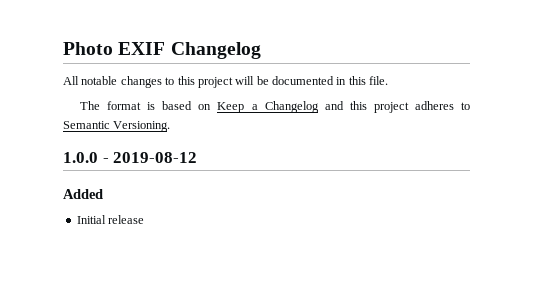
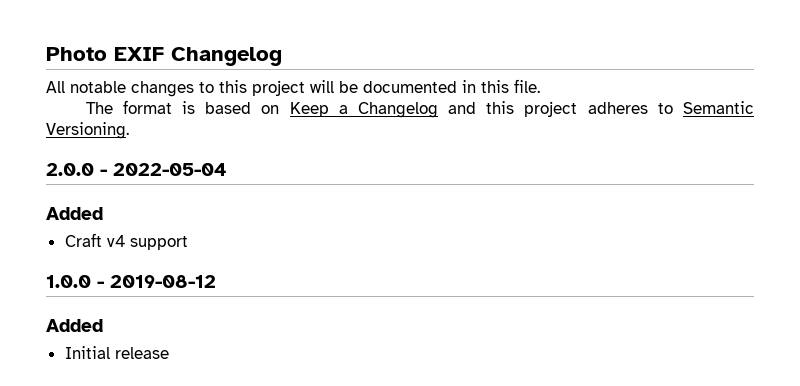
+ 2.0.0 - 2022-05-04
+ Added
+ Craft v4 support

